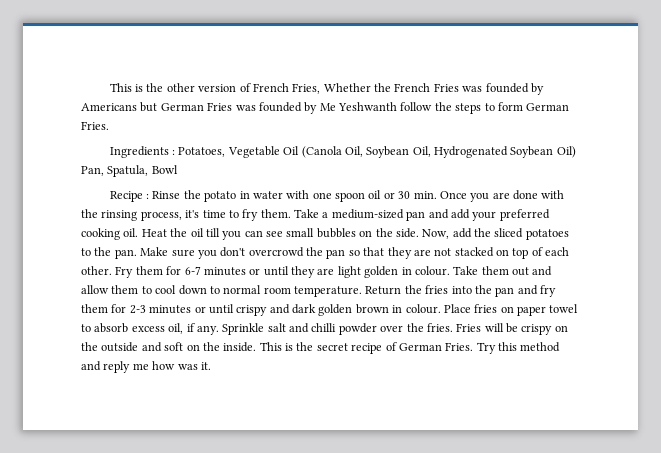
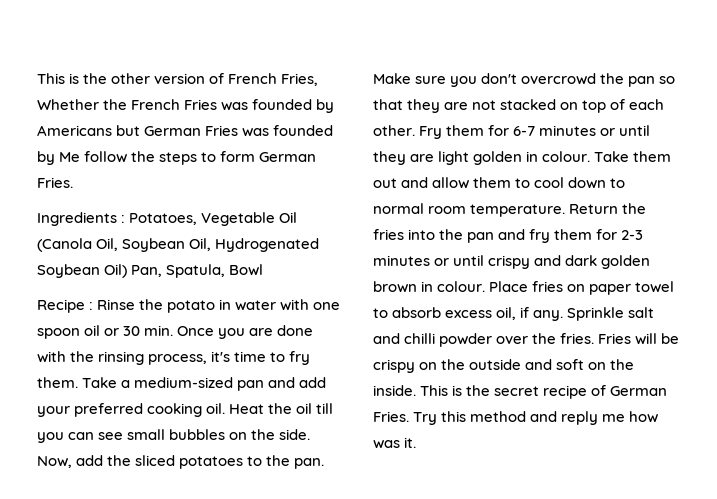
- This is the other version of French Fries, Whether the French Fries was founded by Americans but German Fries was founded by Me Yeshwanth follow the steps to form German Fries.
+ This is the other version of French Fries, Whether the French Fries was founded by Americans but German Fries was founded by Me follow the steps to form German Fries.

